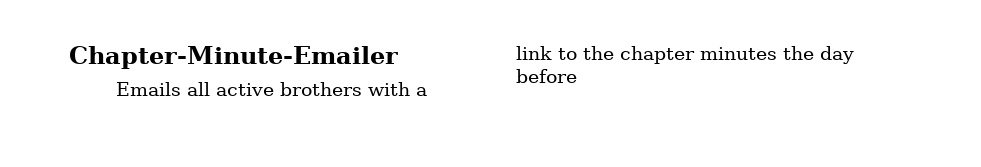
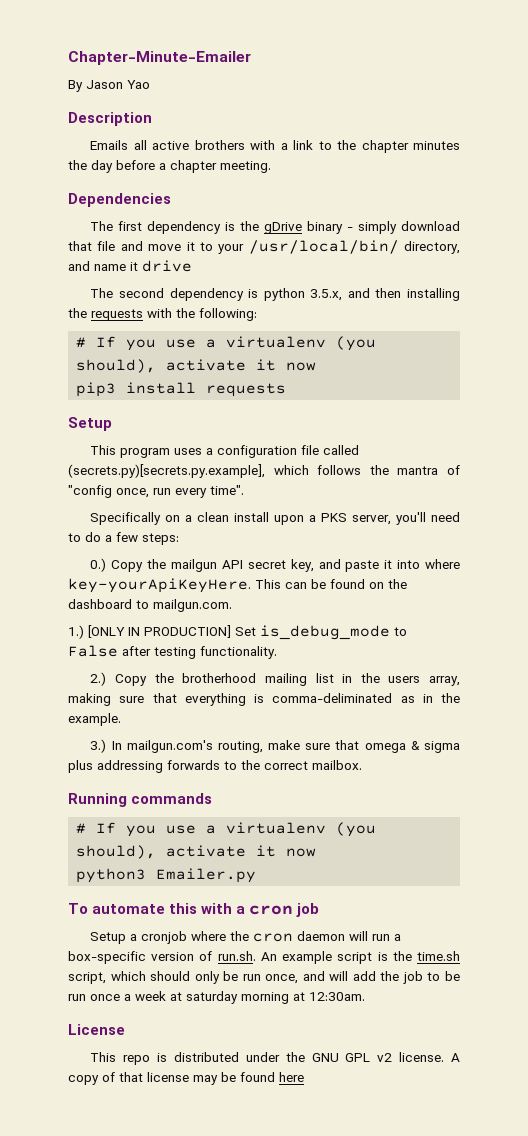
+ By Jason Yao
+ Description
- Emails all active brothers with a link to the chapter minutes the day before
+ Emails all active brothers with a link to the chapter minutes the day before a chapter meeting.
+ Dependencies
+ The first dependency is the gDrive binary - simply download that file and move it to your /usr/local/bin/ directory, and name it drive
+ The second dependency is python 3.5.x, and then installing the requests with the following:
+ # If you use a virtualenv (you should), activate it now
+ pip3 install requests
+ Setup
+ This program uses a configuration file called (secrets.py)[secrets.py.example], which follows the mantra of "config once, run every time".
+ Specifically on a clean install upon a PKS server, you'll need to do a few steps:
+ 0.) Copy the mailgun API secret key, and paste it into where key-yourApiKeyHere. This can be found on the dashboard to mailgun.com.
+ 1.) [ONLY IN PRODUCTION] Set is_debug_mode to False after testing functionality.
+ 2.) Copy the brotherhood mailing list in the users array, making sure that everything is comma-deliminated as in the example.
+ 3.) In mailgun.com's routing, make sure that omega & sigma plus addressing forwards to the correct mailbox.
+ Running commands
+ # If you use a virtualenv (you should), activate it now
+ python3 Emailer.py
+ To automate this with a cron job
+ Setup a cronjob where the cron daemon will run a box-specific version of run.sh. An example script is the time.sh script, which should only be run once, and will add the job to be run once a week at saturday morning at 12:30am.
+ License
+ This repo is distributed under the GNU GPL v2 license. A copy of that license may be found here

